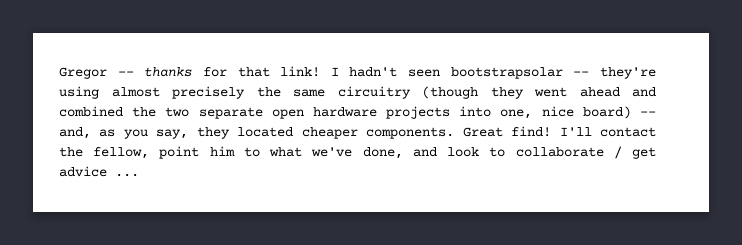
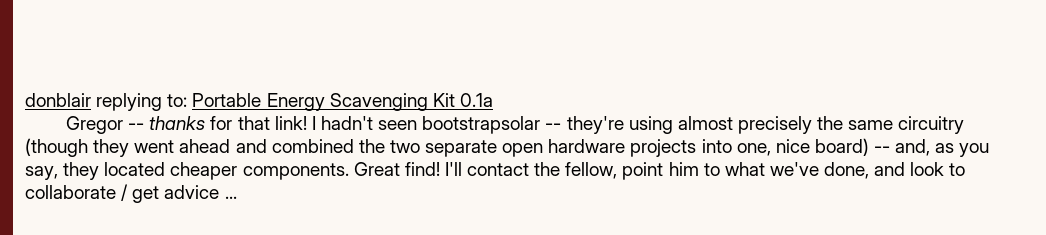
+ donblair replying to: Portable Energy Scavenging Kit 0.1a

